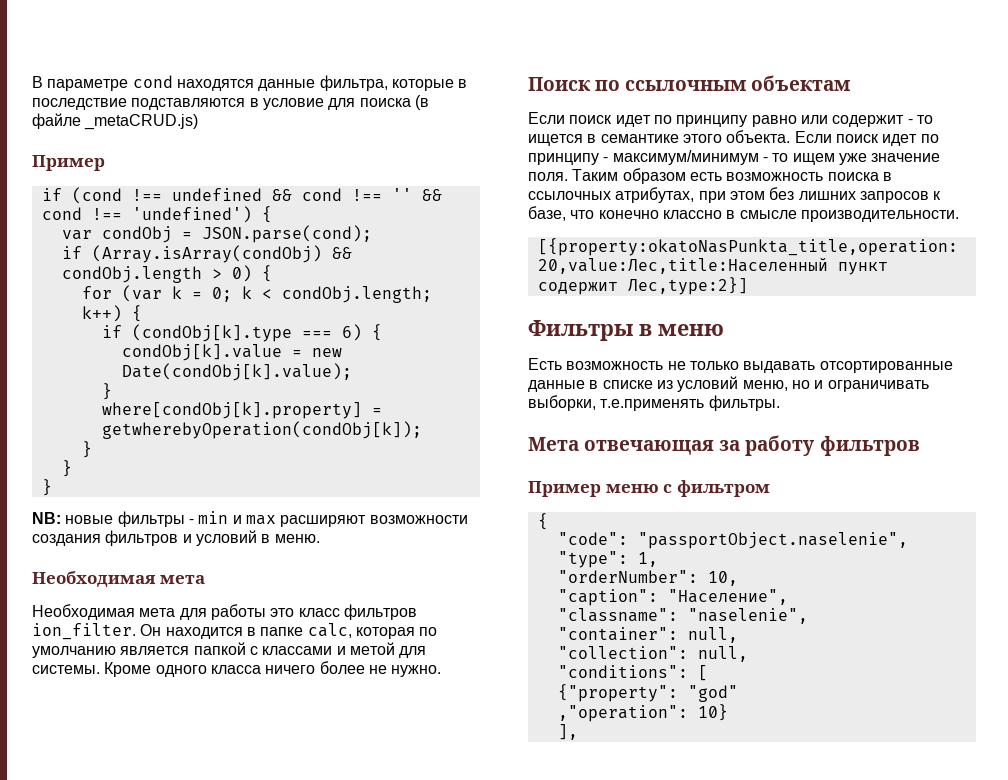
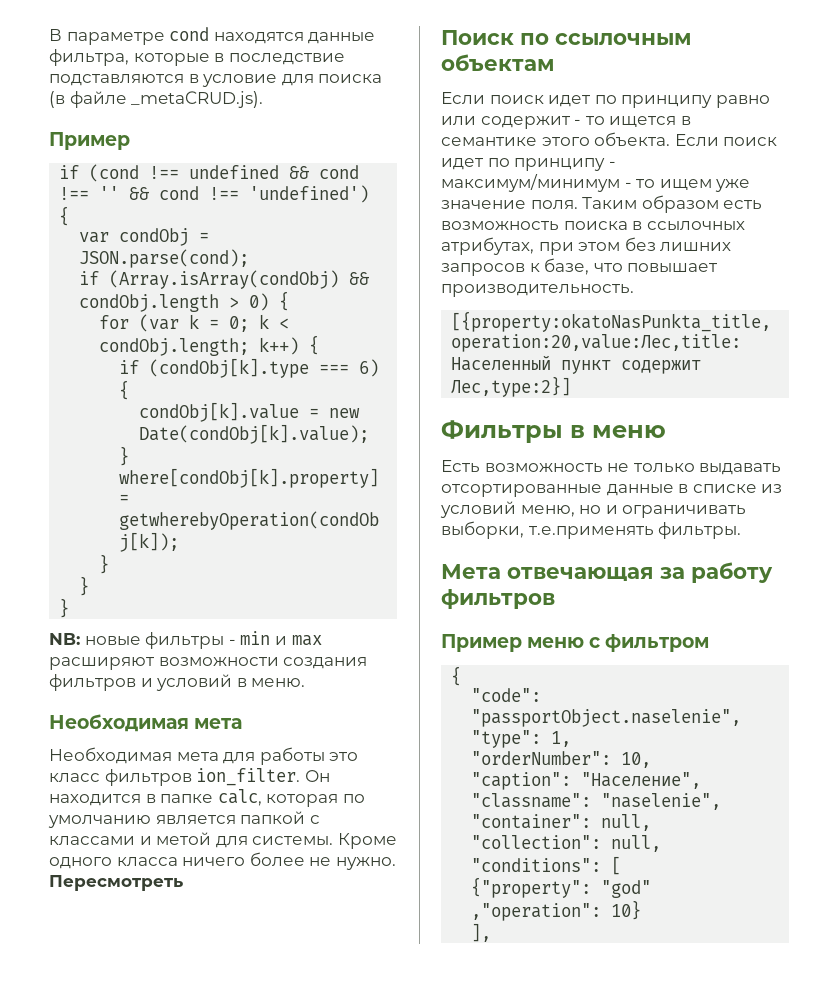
- В параметре cond находятся данные фильтра, которые в последствие подставляются в условие для поиска (в файле _metaCRUD.js)
+ В параметре cond находятся данные фильтра, которые в последствие подставляются в условие для поиска (в файле _metaCRUD.js).
+ Пересмотреть
- Таким образом есть возможность поиска в ссылочных атрибутах, при этом без лишних запросов к базе, что конечно классно в смысле производительности.
+ Таким образом есть возможность поиска в ссылочных атрибутах, при этом без лишних запросов к базе, что повышает производительность.

